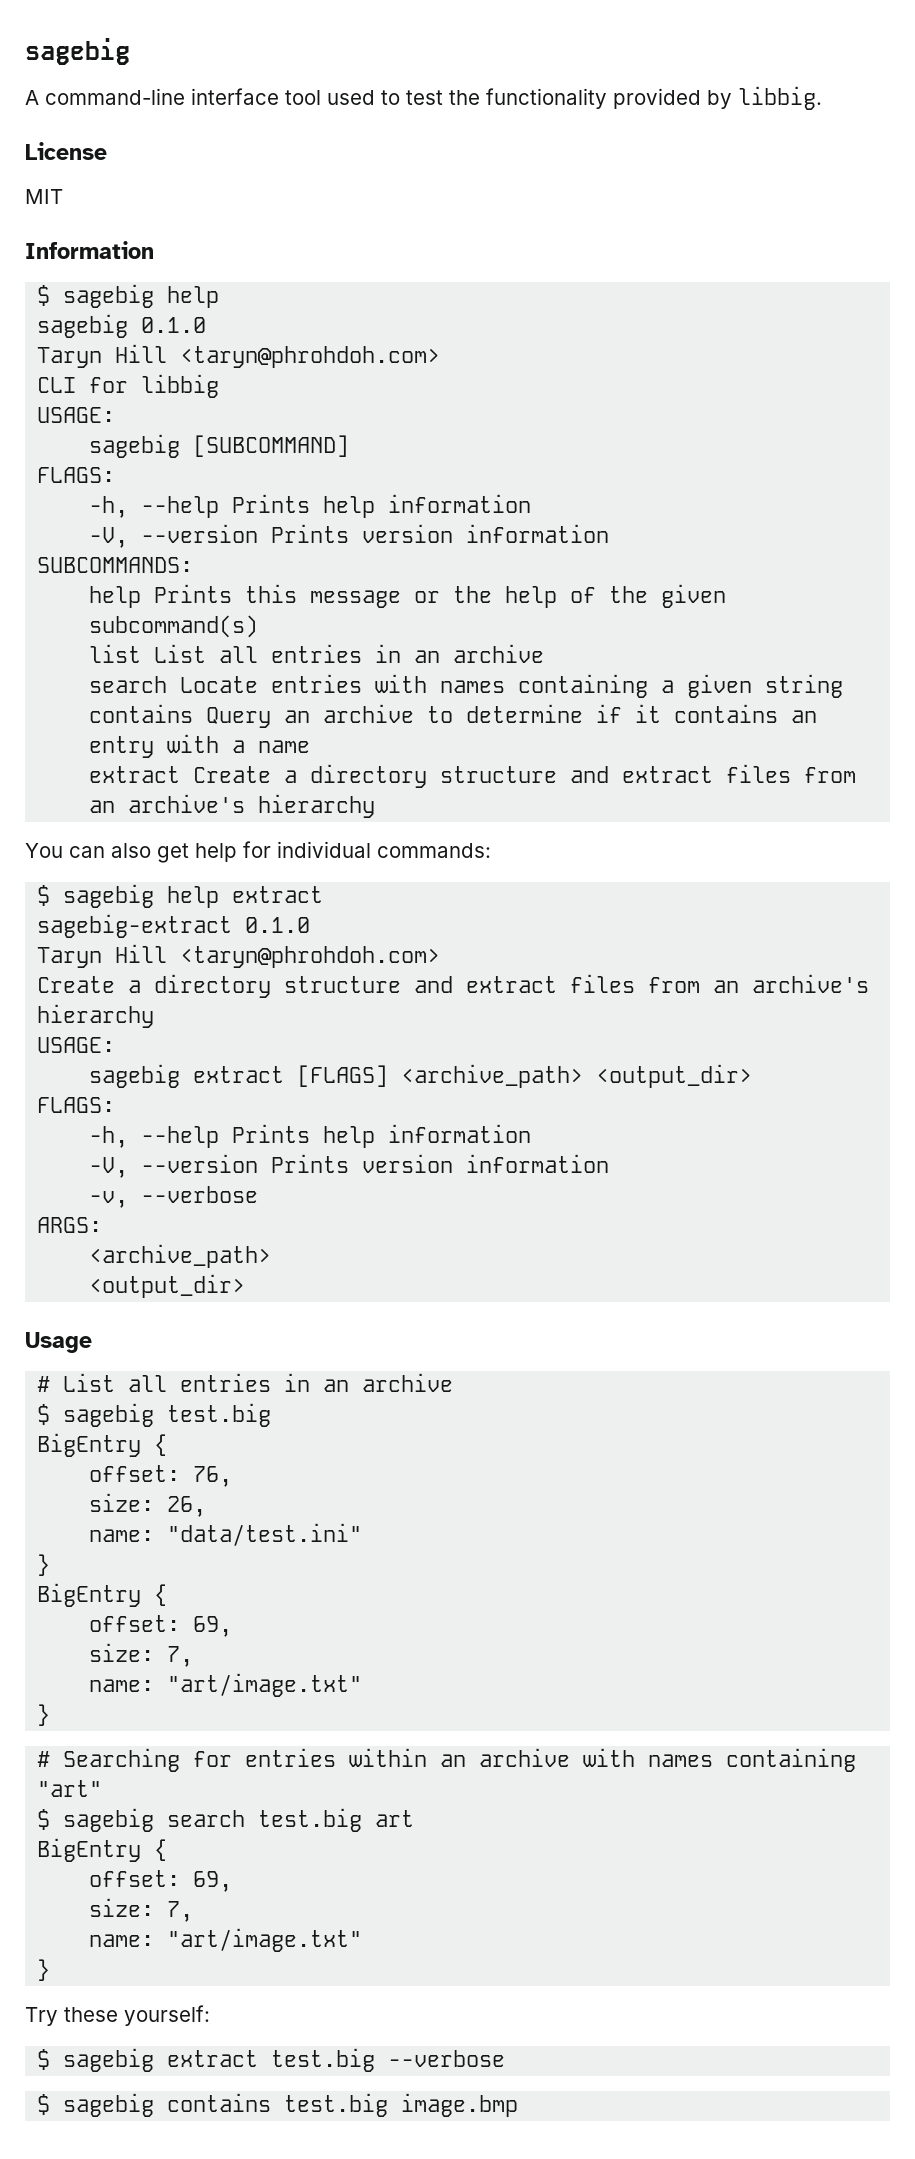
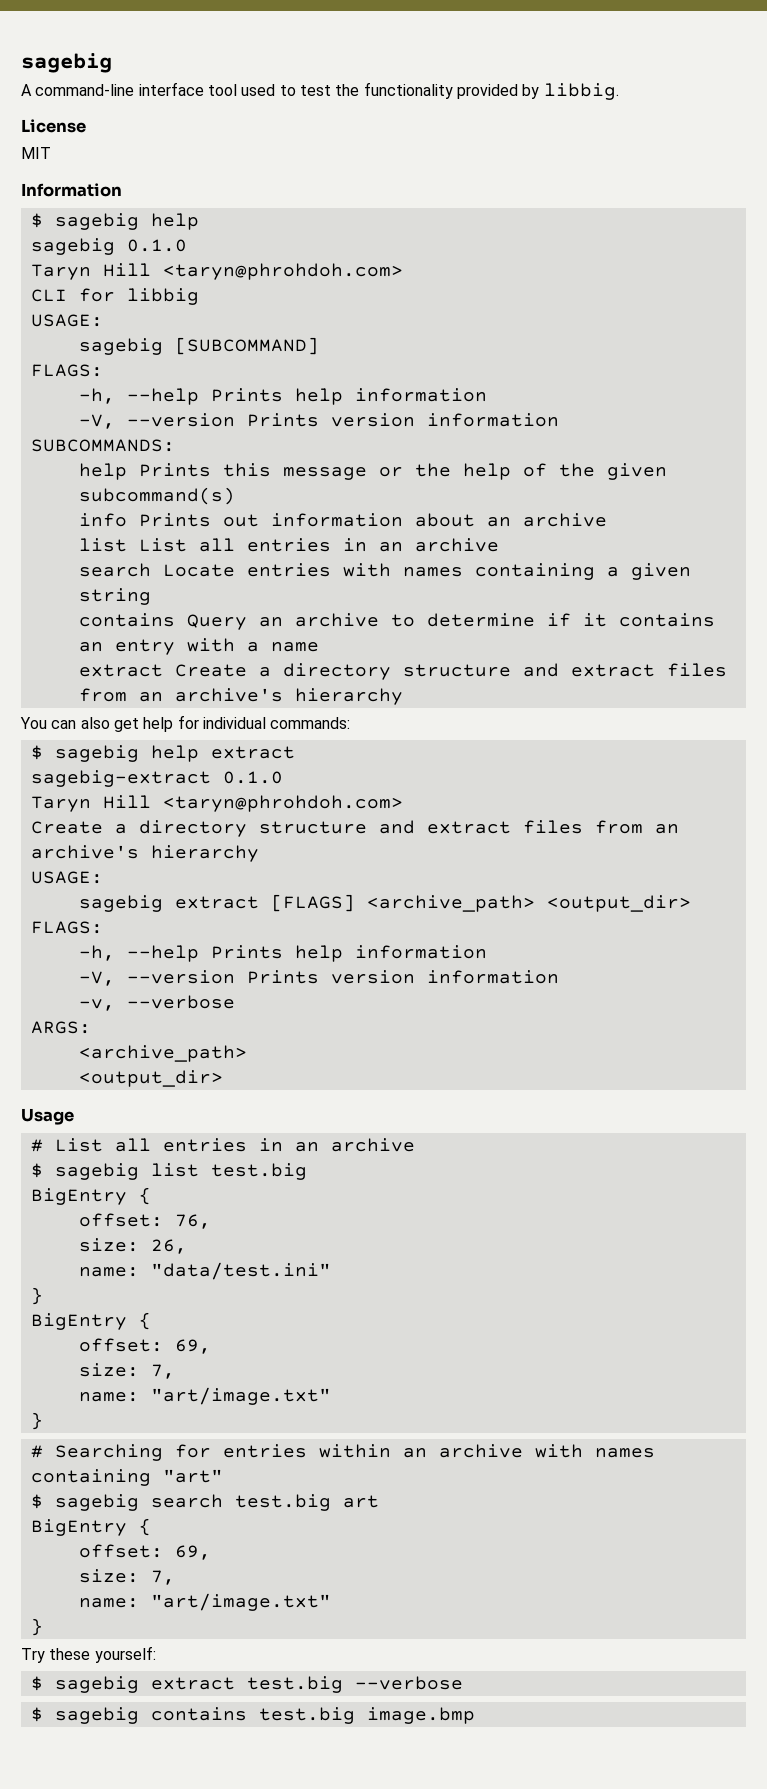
+ info Prints out information about an archive
- $ sagebig test.big
+ $ sagebig list test.big

